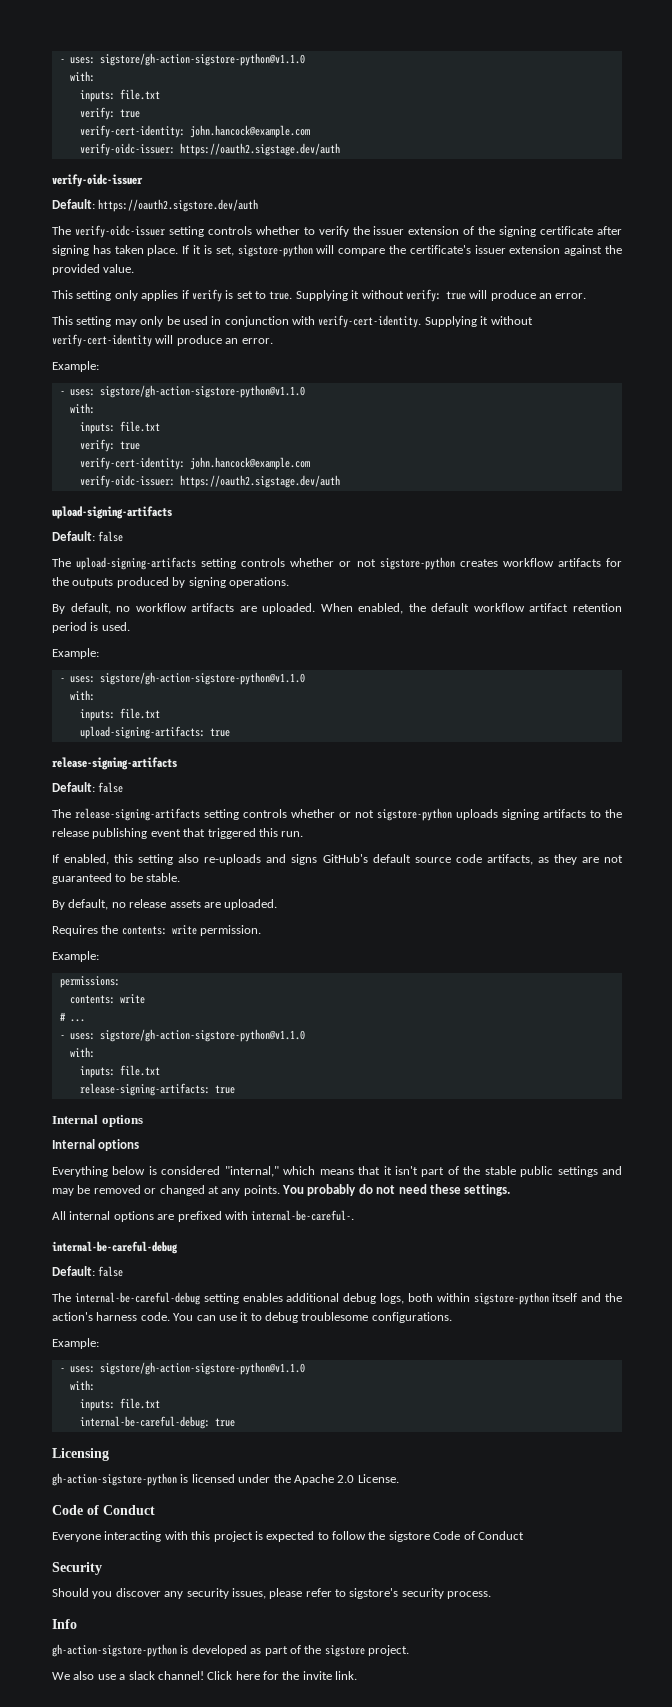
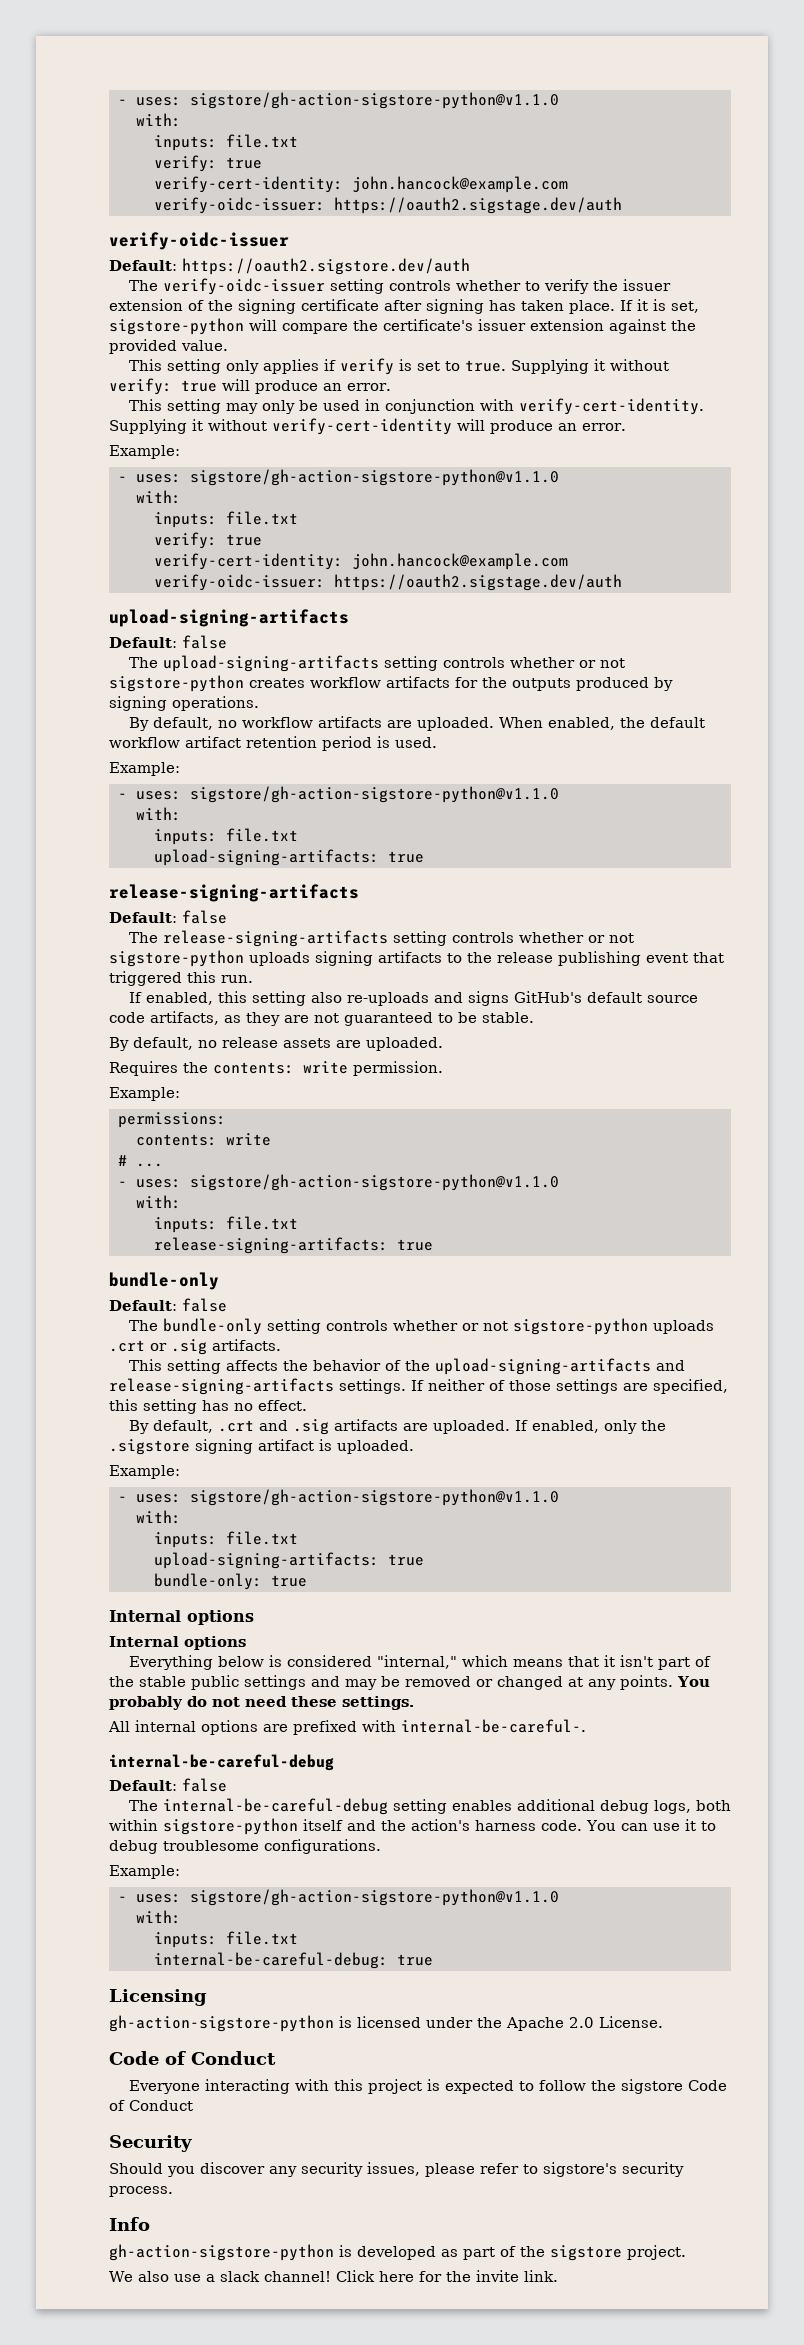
  release-signing-artifacts: true
+ bundle-only
+ Default: false
+ The bundle-only setting controls whether or not sigstore-python uploads .crt or .sig artifacts.
+ This setting affects the behavior of the upload-signing-artifacts and release-signing-artifacts settings. If neither of those settings are specified, this setting has no effect.
+ By default, .crt and .sig artifacts are uploaded. If enabled, only the .sigstore signing artifact is uploaded.
+ Example:
+ - uses: sigstore/gh-action-sigstore-python@v1.1.0
+ with:
+ inputs: file.txt
+ upload-signing-artifacts: true
+ bundle-only: true

